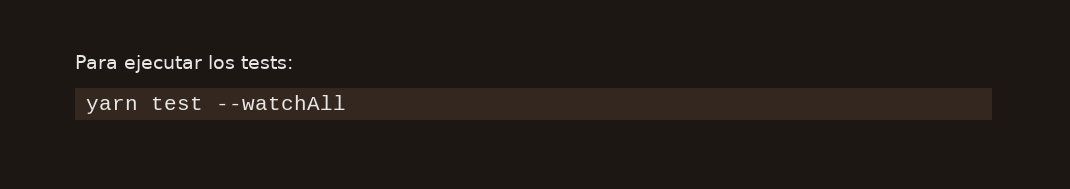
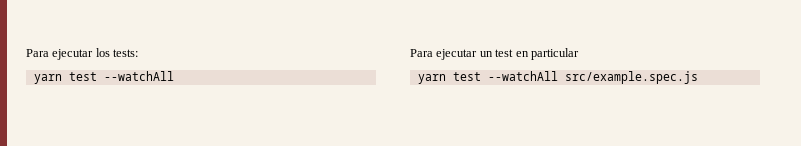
+ Para ejecutar un test en particular
+ yarn test --watchAll src/example.spec.js

